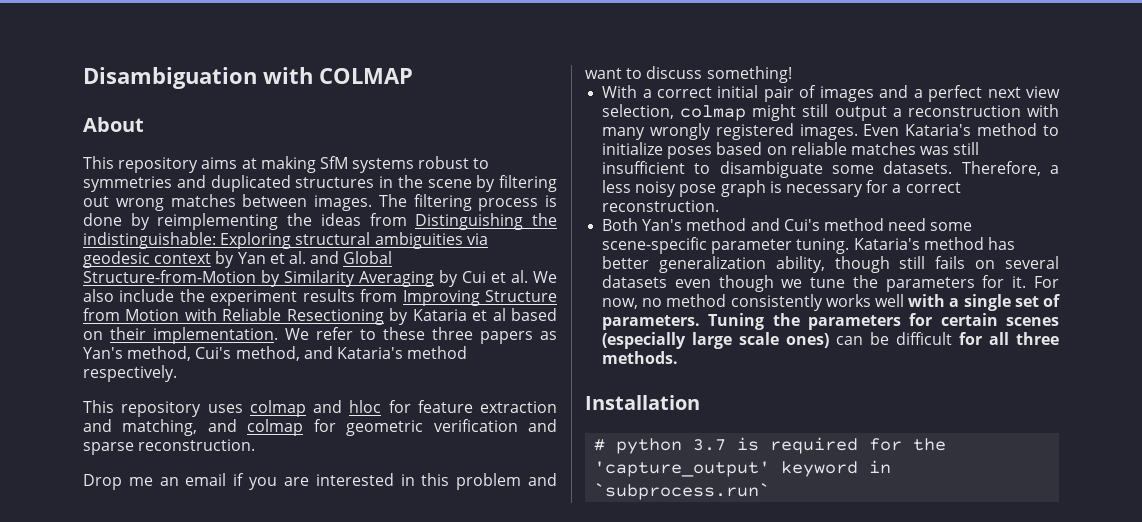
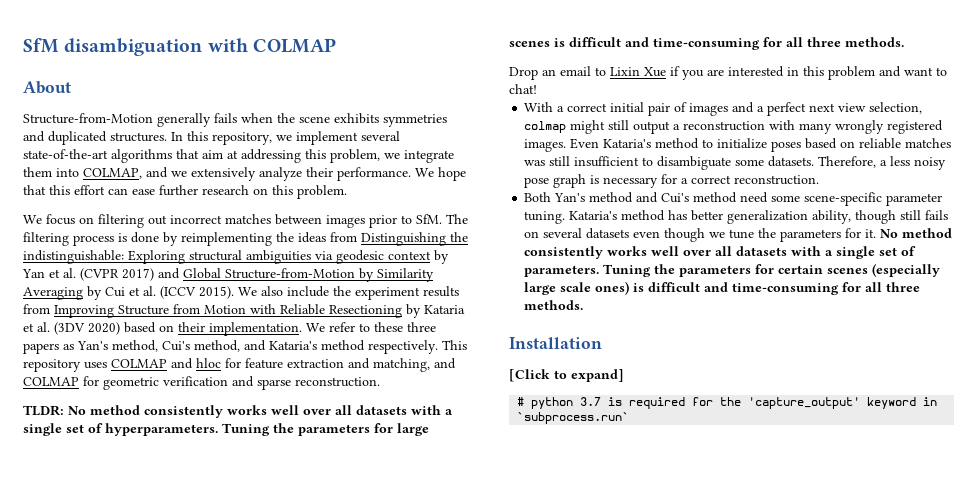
- Disambiguation with COLMAP
+ SfM disambiguation with COLMAP
- This repository aims at making SfM systems robust to symmetries and duplicated structures in the scene by filtering out wrong matches between images. The filtering process is done by reimplementing the ideas from Distinguishing the indistinguishable: Exploring structural ambiguities via geodesic context by Yan et al. and Global Structure-from-Motion by Similarity Averaging by Cui et al. We also include the experiment results from Improving Structure from Motion with Reliable Resectioning by Kataria et al based on their implementation.
+ Structure-from-Motion generally fails when the scene exhibits symmetries and duplicated structures. In this repository, we implement several state-of-the-art algorithms that aim at addressing this problem, we integrate them into COLMAP, and we extensively analyze their performance. We hope that this effort can ease further research on this problem.
+ We focus on filtering out incorrect matches between images prior to SfM. The filtering process is done by reimplementing the ideas from Distinguishing the indistinguishable: Exploring structural ambiguities via geodesic context by Yan et al. (CVPR 2017) and Global Structure-from-Motion by Similarity Averaging by Cui et al. (ICCV 2015). We also include the experiment results from Improving Structure from Motion with Reliable Resectioning by Kataria et al. (3DV 2020) based on their implementation.
- We refer to these three papers as Yan's method, Cui's method, and Kataria's method respectively.
- This repository uses colmap and hloc for feature extraction and matching, and colmap for geometric verification and sparse reconstruction.
+ We refer to these three papers as Yan's method, Cui's method, and Kataria's method respectively. This repository uses COLMAP and hloc for feature extraction and matching, and COLMAP for geometric verification and sparse reconstruction.
+ TLDR: No method consistently works well over all datasets with a single set of hyperparameters. Tuning the parameters for large scenes is difficult and time-consuming for all three methods.
- Drop me an email if you are interested in this problem and want to discuss something!
+ Drop an email to Lixin Xue if you are interested in this problem and want to chat!
- For now, no method consistently works well with a single set of parameters.
+ No method consistently works well over all datasets with a single set of parameters.
- Tuning the parameters for certain scenes (especially large scale ones) can be difficult for all three methods.
+ Tuning the parameters for certain scenes (especially large scale ones) is difficult and time-consuming for all three methods.
+ [Click to expand]

